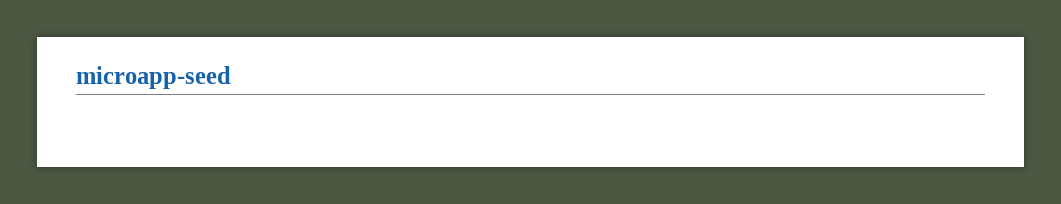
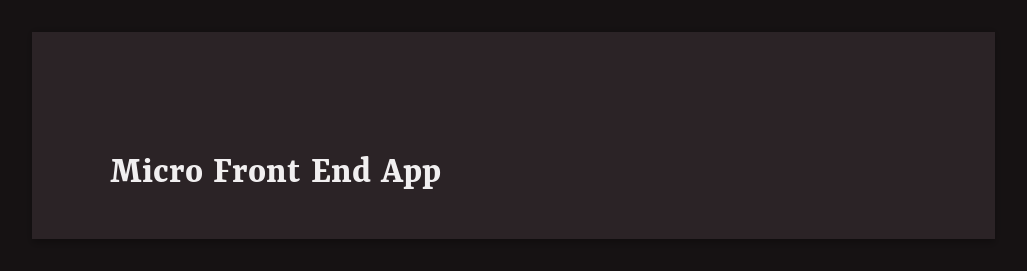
- microapp-seed
+ Micro Front End App

